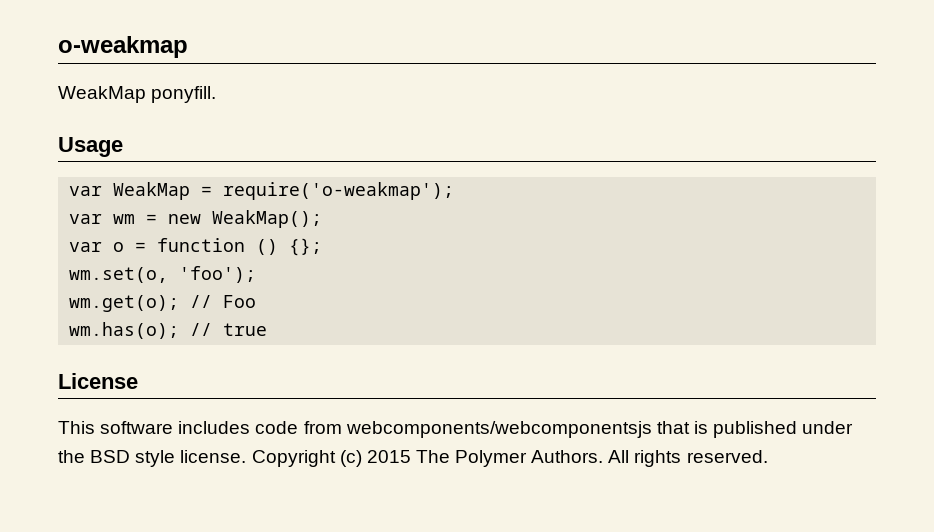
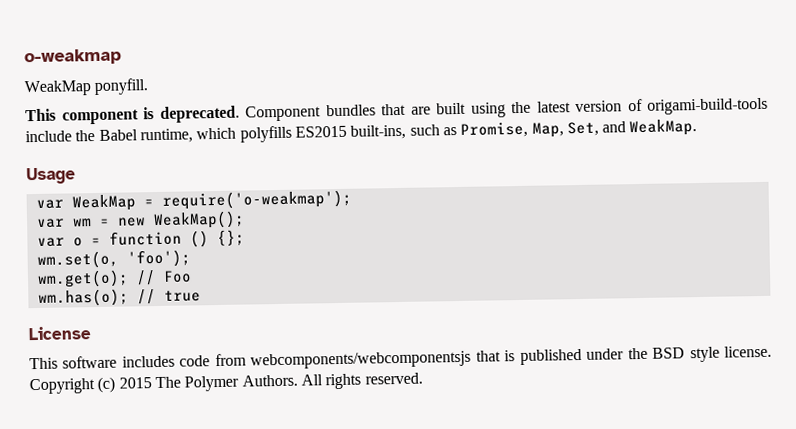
+ This component is deprecated. Component bundles that are built using the latest version of origami-build-tools include the Babel runtime, which polyfills ES2015 built-ins, such as Promise, Map, Set, and WeakMap.

